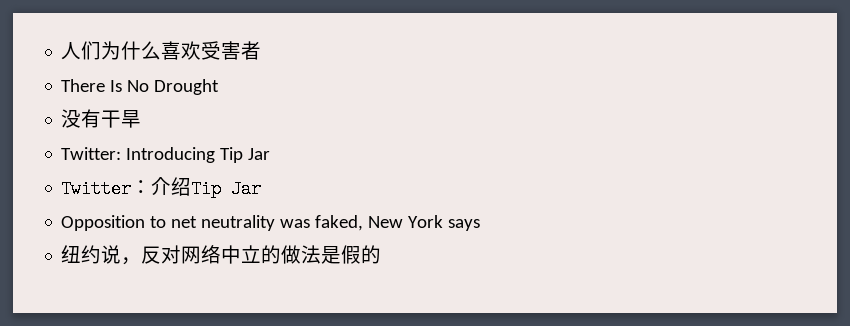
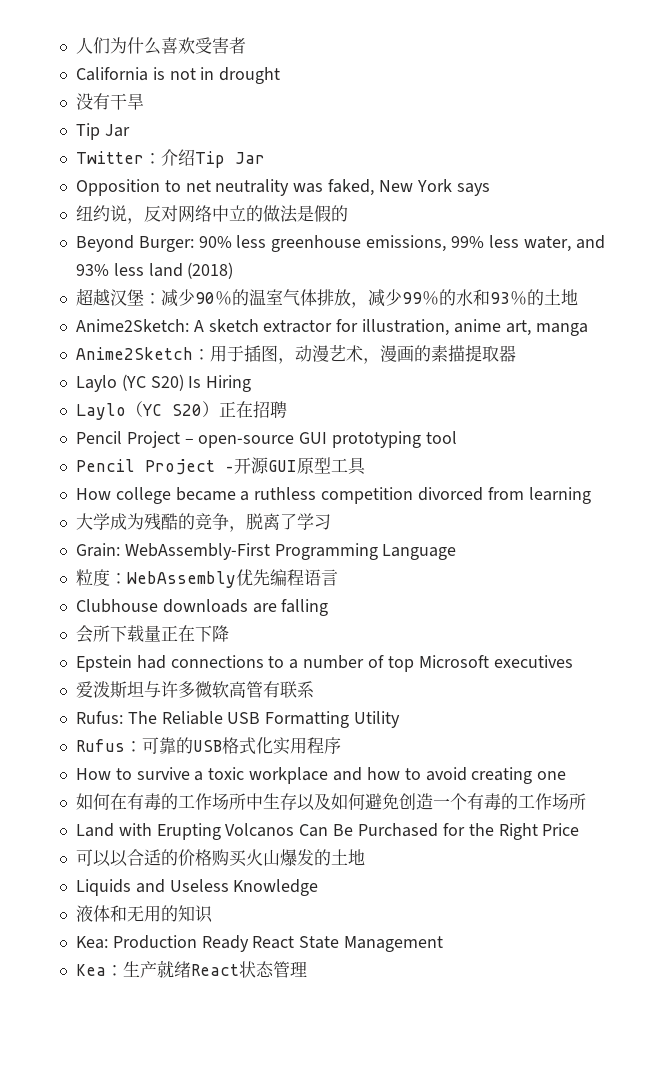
- There Is No Drought
+ California is not in drought
  没有干旱
- Twitter: Introducing Tip Jar
+ Tip Jar
+ Beyond Burger: 90% less greenhouse emissions, 99% less water, and 93% less land (2018)
+ 超越汉堡：减少90％的温室气体排放，减少99％的水和93％的土地
+ Anime2Sketch: A sketch extractor for illustration, anime art, manga
+ Anime2Sketch：用于插图，动漫艺术，漫画的素描提取器
+ Laylo (YC S20) Is Hiring
+ Laylo（YC S20）正在招聘
+ Pencil Project – open-source GUI prototyping tool
+ Pencil Project –开源GUI原型工具
+ How college became a ruthless competition divorced from learning
+ 大学成为残酷的竞争，脱离了学习
+ Grain: WebAssembly-First Programming Language
+ 粒度：WebAssembly优先编程语言
+ Clubhouse downloads are falling
+ 会所下载量正在下降
+ Epstein had connections to a number of top Microsoft executives
+ 爱泼斯坦与许多微软高管有联系
+ Rufus: The Reliable USB Formatting Utility
+ Rufus：可靠的USB格式化实用程序
+ How to survive a toxic workplace and how to avoid creating one
+ 如何在有毒的工作场所中生存以及如何避免创造一个有毒的工作场所
+ Land with Erupting Volcanos Can Be Purchased for the Right Price
+ 可以以合适的价格购买火山爆发的土地
+ Liquids and Useless Knowledge
+ 液体和无用的知识
+ Kea: Production Ready React State Management
+ Kea：生产就绪React状态管理

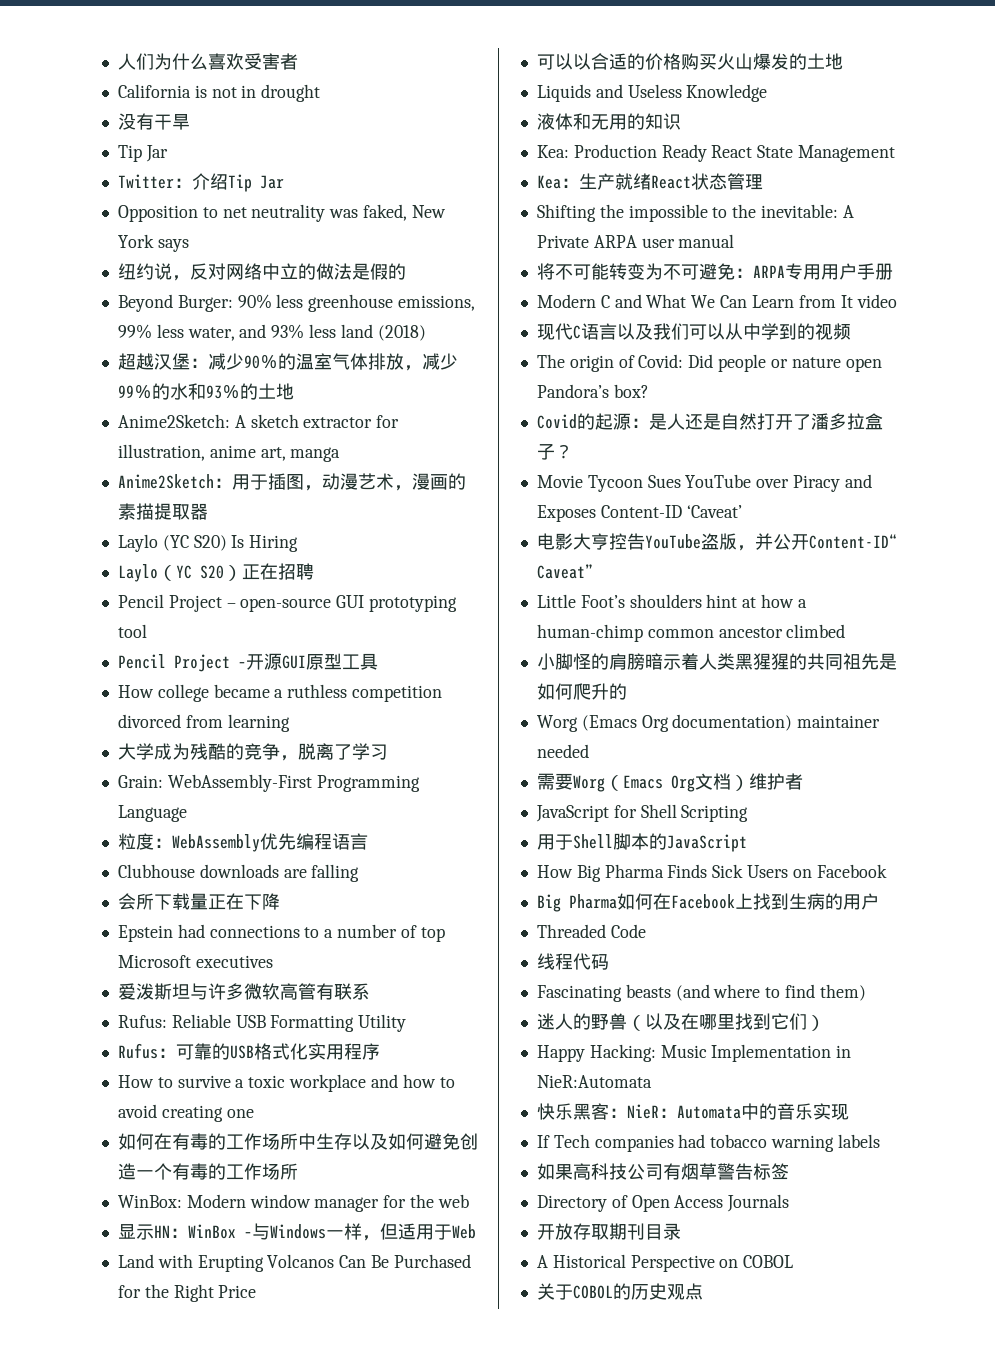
- Rufus: The Reliable USB Formatting Utility
+ Rufus: Reliable USB Formatting Utility
+ WinBox: Modern window manager for the web
+ 显示HN：WinBox –与Windows一样，但适用于Web
+ Shifting the impossible to the inevitable: A Private ARPA user manual
+ 将不可能转变为不可避免：ARPA专用用户手册
+ Modern C and What We Can Learn from It video
+ 现代C语言以及我们可以从中学到的视频
+ The origin of Covid: Did people or nature open Pandora’s box?
+ Covid的起源：是人还是自然打开了潘多拉盒子？
+ Movie Tycoon Sues YouTube over Piracy and Exposes Content-ID ‘Caveat’
+ 电影大亨控告YouTube盗版，并公开Content-ID“ Caveat”
+ Little Foot’s shoulders hint at how a human-chimp common ancestor climbed
+ 小脚怪的肩膀暗示着人类黑猩猩的共同祖先是如何爬升的
+ Worg (Emacs Org documentation) maintainer needed
+ 需要Worg（Emacs Org文档）维护者
+ JavaScript for Shell Scripting
+ 用于Shell脚本的JavaScript
+ How Big Pharma Finds Sick Users on Facebook
+ Big Pharma如何在Facebook上找到生病的用户
+ Threaded Code
+ 线程代码
+ Fascinating beasts (and where to find them)
+ 迷人的野兽（以及在哪里找到它们）
+ Happy Hacking: Music Implementation in NieR:Automata
+ 快乐黑客：NieR：Automata中的音乐实现
+ If Tech companies had tobacco warning labels
+ 如果高科技公司有烟草警告标签
+ Directory of Open Access Journals
+ 开放存取期刊目录
+ A Historical Perspective on COBOL
+ 关于COBOL的历史观点

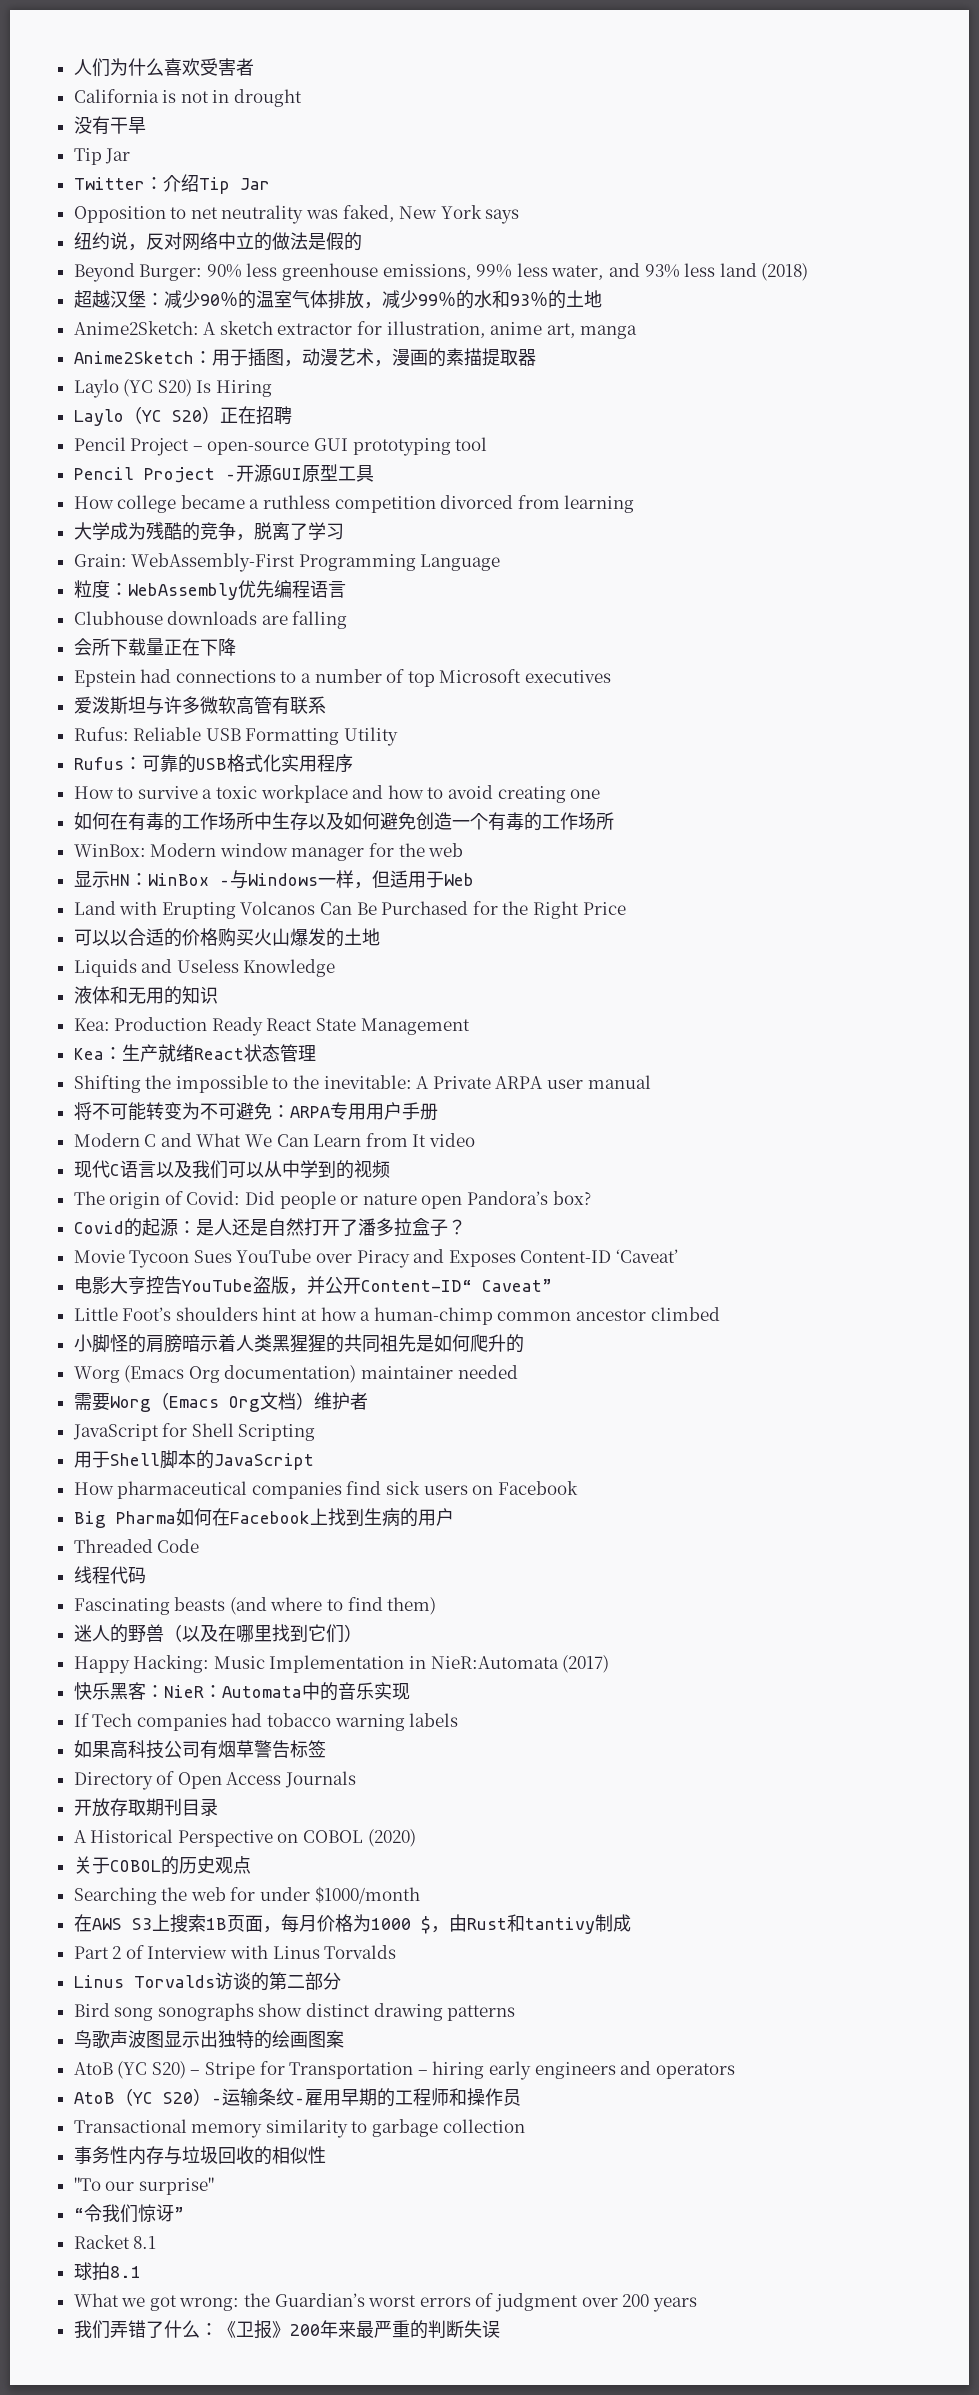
- How Big Pharma Finds Sick Users on Facebook
+ How pharmaceutical companies find sick users on Facebook
- Happy Hacking: Music Implementation in NieR:Automata
+ Happy Hacking: Music Implementation in NieR:Automata (2017)
- A Historical Perspective on COBOL
+ A Historical Perspective on COBOL (2020)
+ Searching the web for under $1000/month
+ 在AWS S3上搜索1B页面，每月价格为1000 $，由Rust和tantivy制成
+ Part 2 of Interview with Linus Torvalds
+ Linus Torvalds访谈的第二部分
+ Bird song sonographs show distinct drawing patterns
+ 鸟歌声波图显示出独特的绘画图案
+ AtoB (YC S20) – Stripe for Transportation – hiring early engineers and operators
+ AtoB（YC S20）–运输条纹–雇用早期的工程师和操作员
+ Transactional memory similarity to garbage collection
+ 事务性内存与垃圾回收的相似性
+ "To our surprise"
+ “令我们惊讶”
+ Racket 8.1
+ 球拍8.1
+ What we got wrong: the Guardian’s worst errors of judgment over 200 years
+ 我们弄错了什么：《卫报》200年来最严重的判断失误

